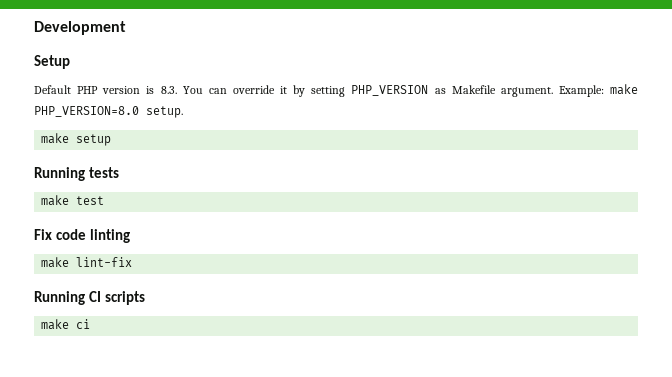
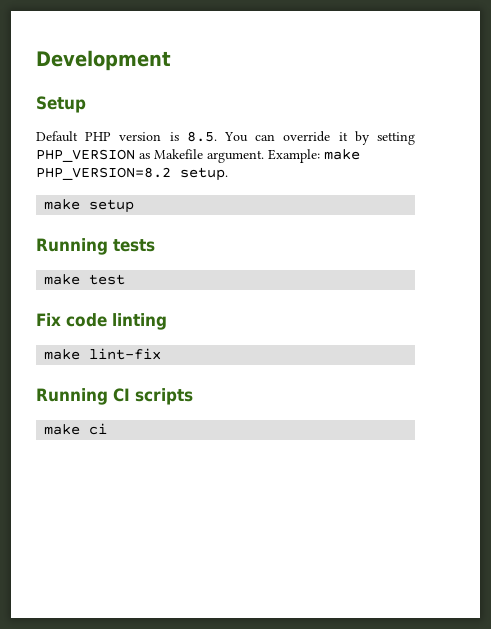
- Default PHP version is 8.3. You can override it by setting PHP_VERSION as Makefile argument.
+ Default PHP version is 8.5. You can override it by setting PHP_VERSION as Makefile argument.
- Example: make PHP_VERSION=8.0 setup.
+ Example: make PHP_VERSION=8.2 setup.

